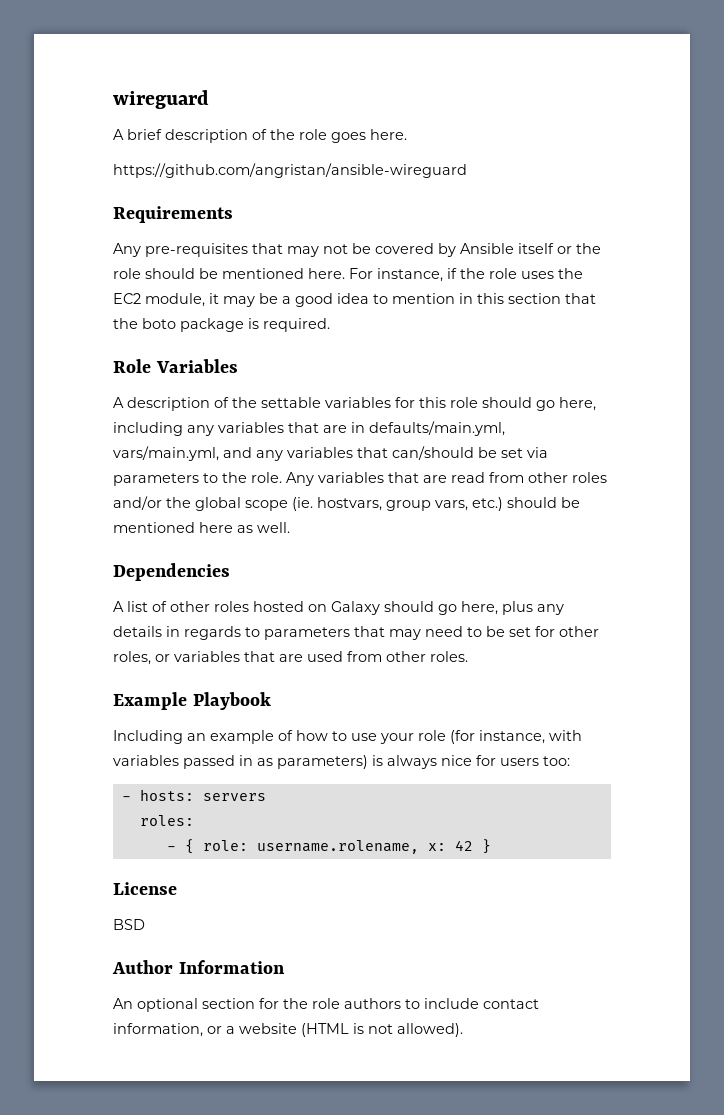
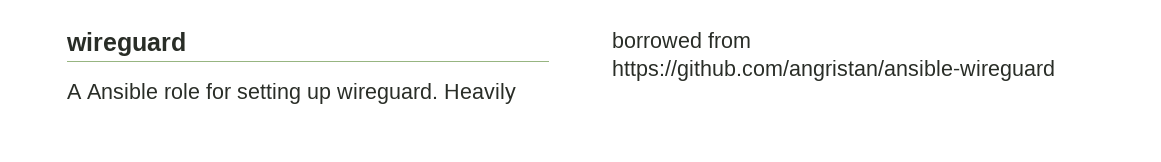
- A brief description of the role goes here.
- https://github.com/angristan/ansible-wireguard
- Requirements
- Any pre-requisites that may not be covered by Ansible itself or the role should be mentioned here. For instance, if the role uses the EC2 module, it may be a good idea to mention in this section that the boto package is required.
- Role Variables
- A description of the settable variables for this role should go here, including any variables that are in defaults/main.yml, vars/main.yml, and any variables that can/should be set via parameters to the role. Any variables that are read from other roles and/or the global scope (ie. hostvars, group vars, etc.) should be mentioned here as well.
- Dependencies
- A list of other roles hosted on Galaxy should go here, plus any details in regards to parameters that may need to be set for other roles, or variables that are used from other roles.
- Example Playbook
- Including an example of how to use your role (for instance, with variables passed in as parameters) is always nice for users too:
- - hosts: servers
- roles:
- - { role: username.rolename, x: 42 }
- License
- BSD
- Author Information
- An optional section for the role authors to include contact information, or a website (HTML is not allowed).
+ A Ansible role for setting up wireguard. Heavily borrowed from https://github.com/angristan/ansible-wireguard

